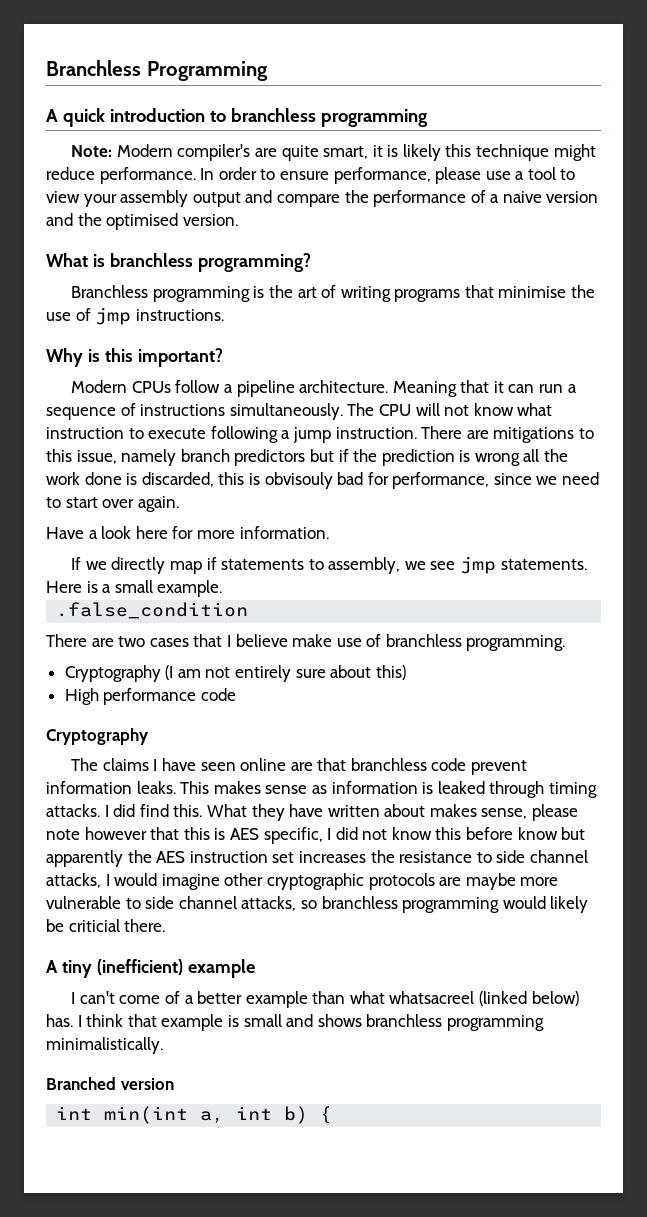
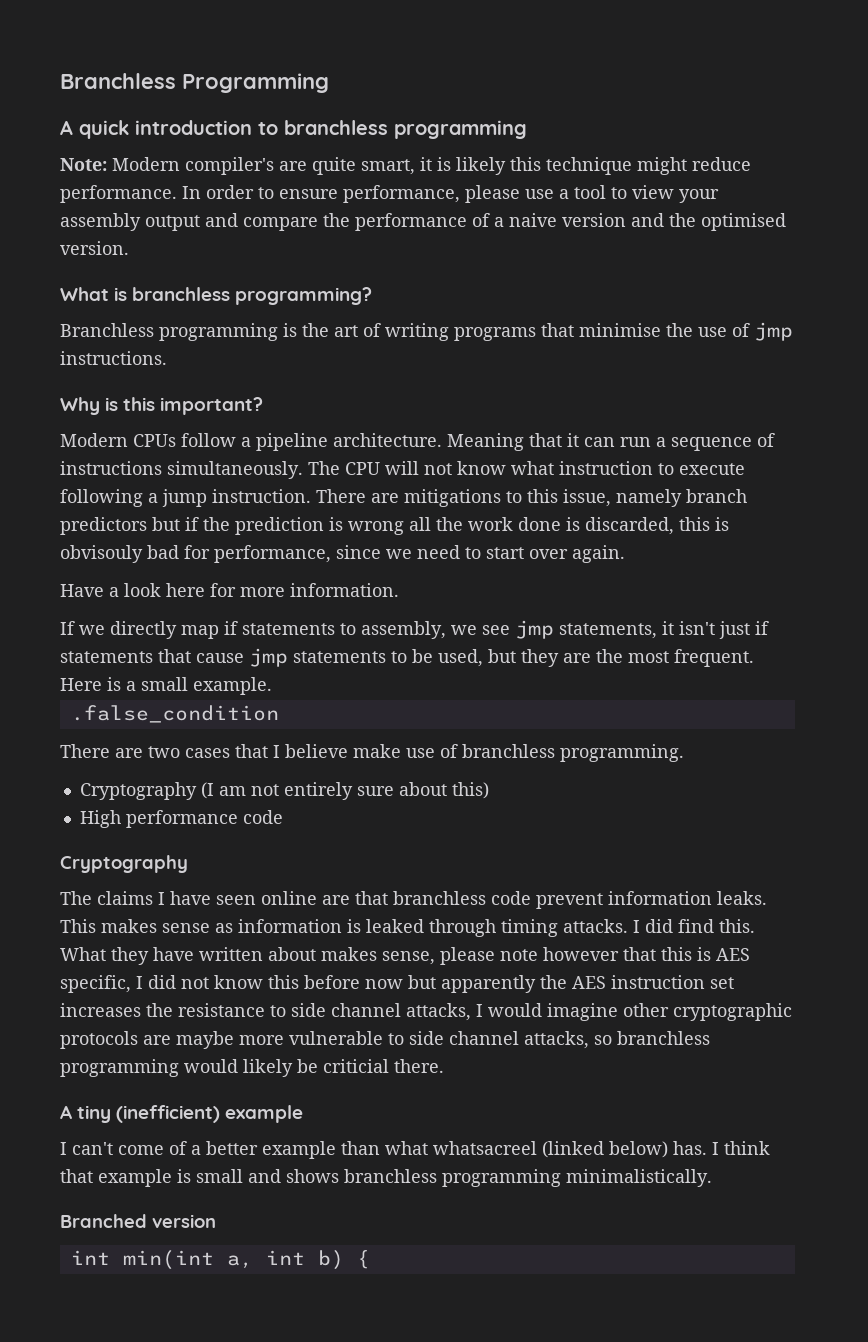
- If we directly map if statements to assembly, we see jmp statements.
+ If we directly map if statements to assembly, we see jmp statements, it isn't just if statements that cause jmp statements to be used, but they are the most frequent.
- What they have written about makes sense, please note however that this is AES specific, I did not know this before know but apparently the AES instruction set increases the resistance to side channel attacks, I would imagine other cryptographic protocols are maybe more vulnerable to side channel attacks, so branchless programming would likely be criticial there.
+ What they have written about makes sense, please note however that this is AES specific, I did not know this before now but apparently the AES instruction set increases the resistance to side channel attacks, I would imagine other cryptographic protocols are maybe more vulnerable to side channel attacks, so branchless programming would likely be criticial there.

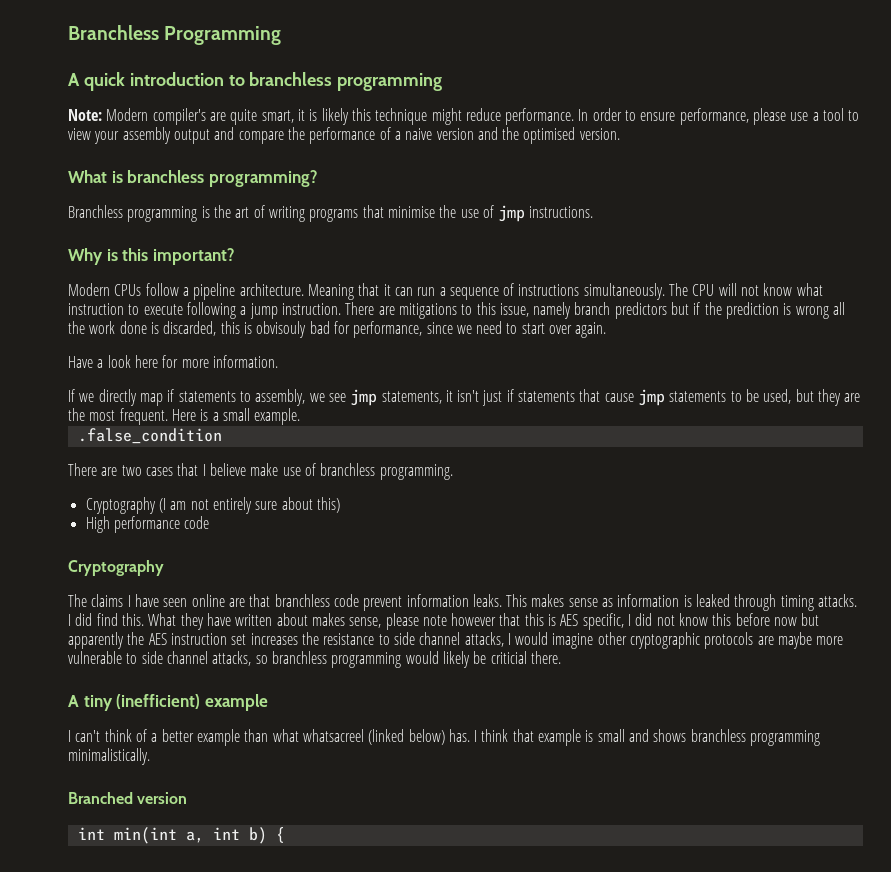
- I can't come of a better example than what whatsacreel (linked below) has.
+ I can't think of a better example than what whatsacreel (linked below) has.

